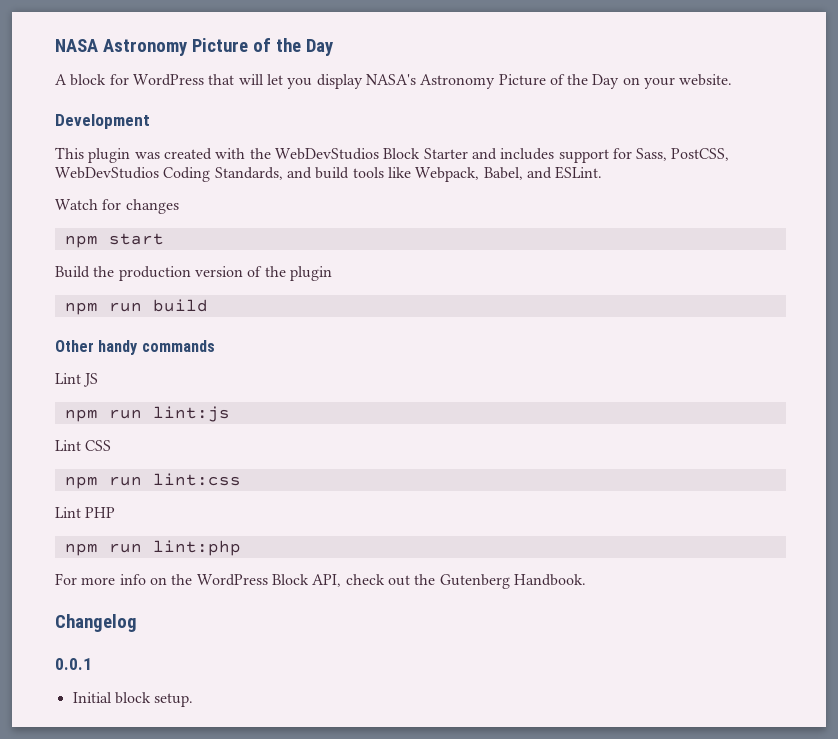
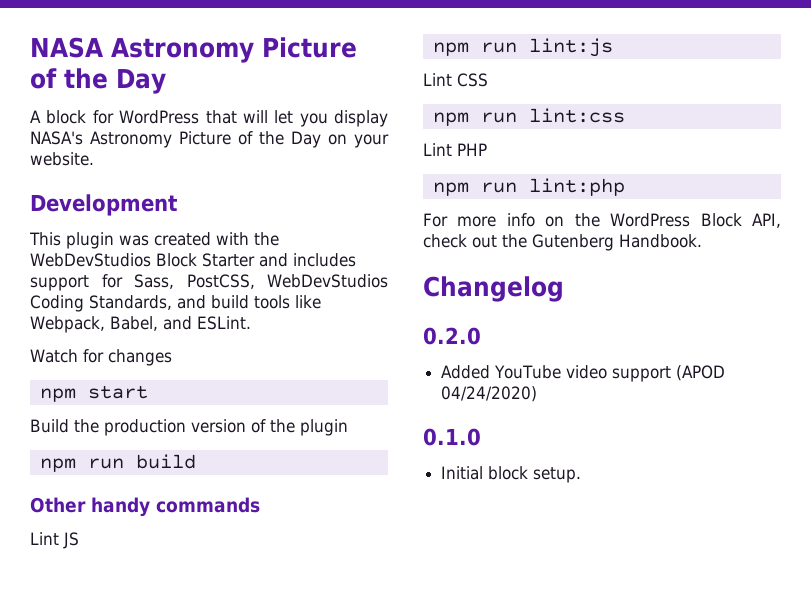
- 0.0.1
+ 0.2.0
+ Added YouTube video support (APOD 04/24/2020)
+ 0.1.0

